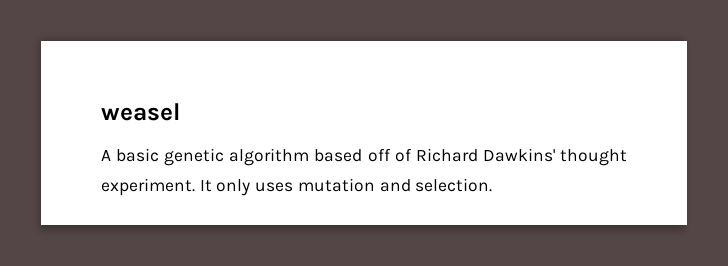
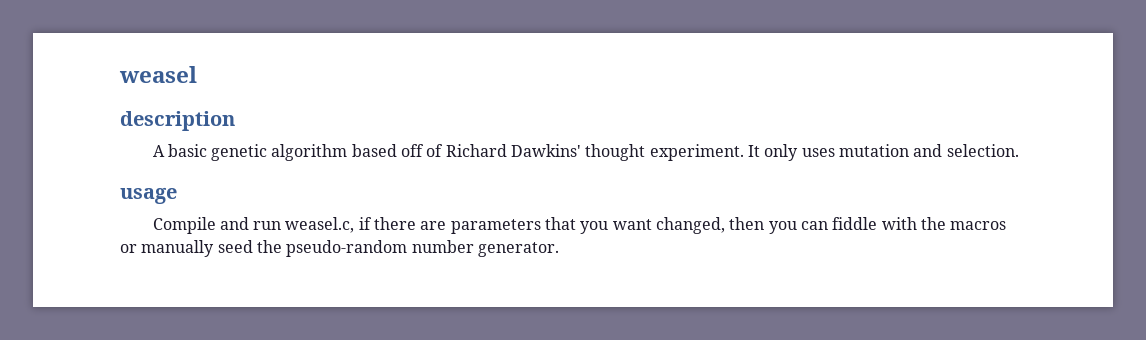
+ description
+ usage
+ Compile and run weasel.c, if there are parameters that you want changed, then you can fiddle with the macros or manually seed the pseudo-random number generator.

